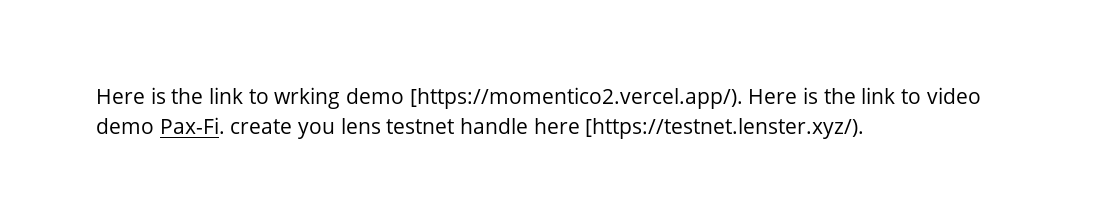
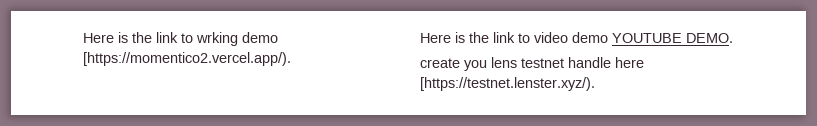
- Here is the link to wrking demo [https://momentico2.vercel.app/). Here is the link to video demo Pax-Fi. create you lens testnet handle here [https://testnet.lenster.xyz/).
+ Here is the link to wrking demo [https://momentico2.vercel.app/).
+ Here is the link to video demo YOUTUBE DEMO.
+ create you lens testnet handle here [https://testnet.lenster.xyz/).

